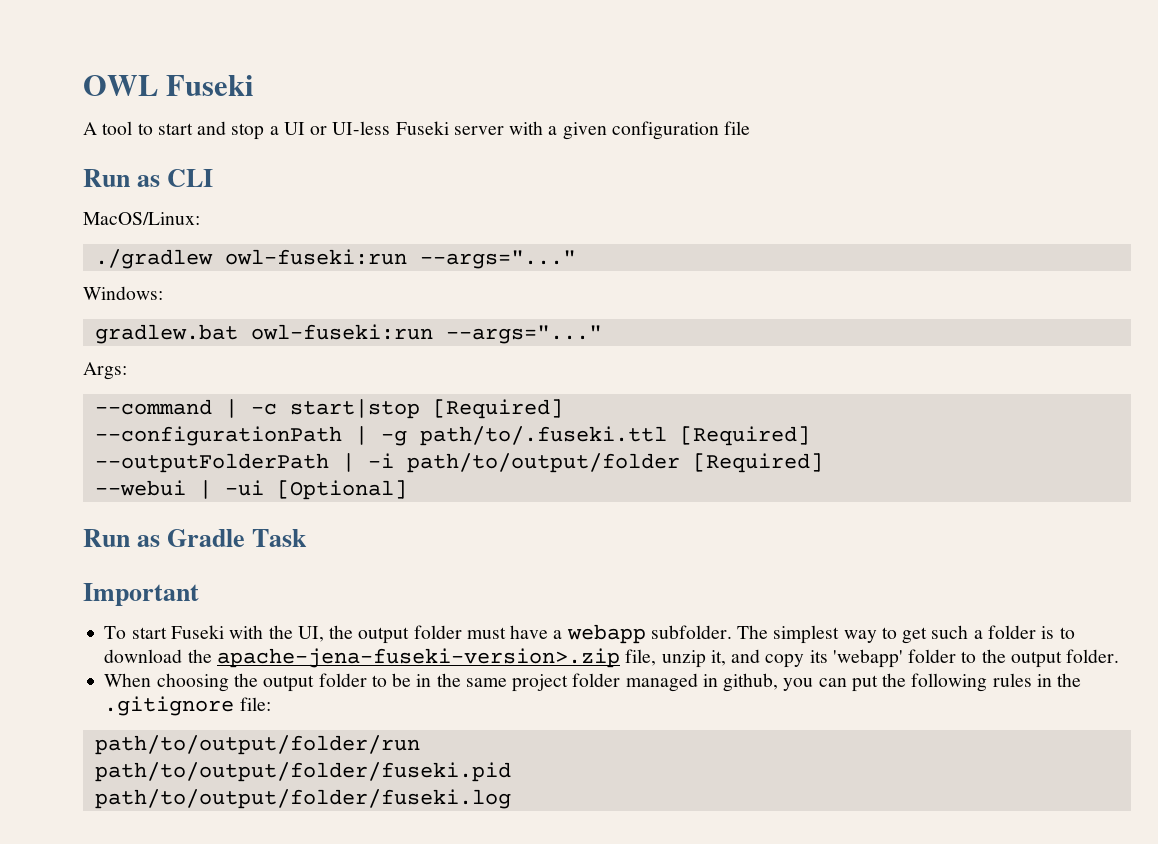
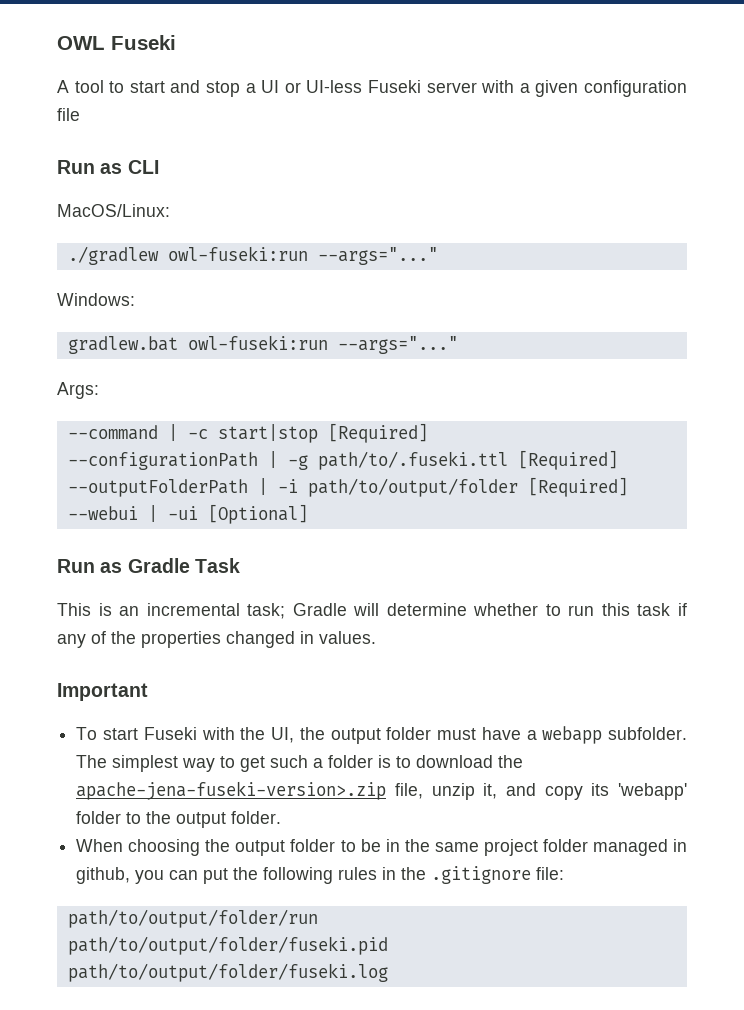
+ This is an incremental task; Gradle will determine whether to run this task if any of the properties changed in values.

